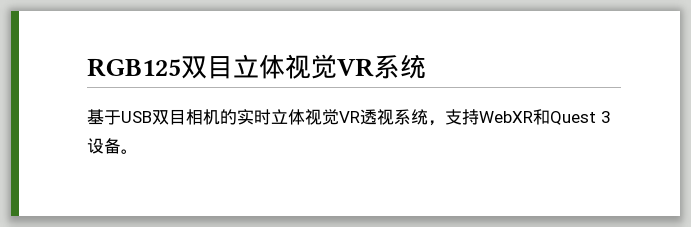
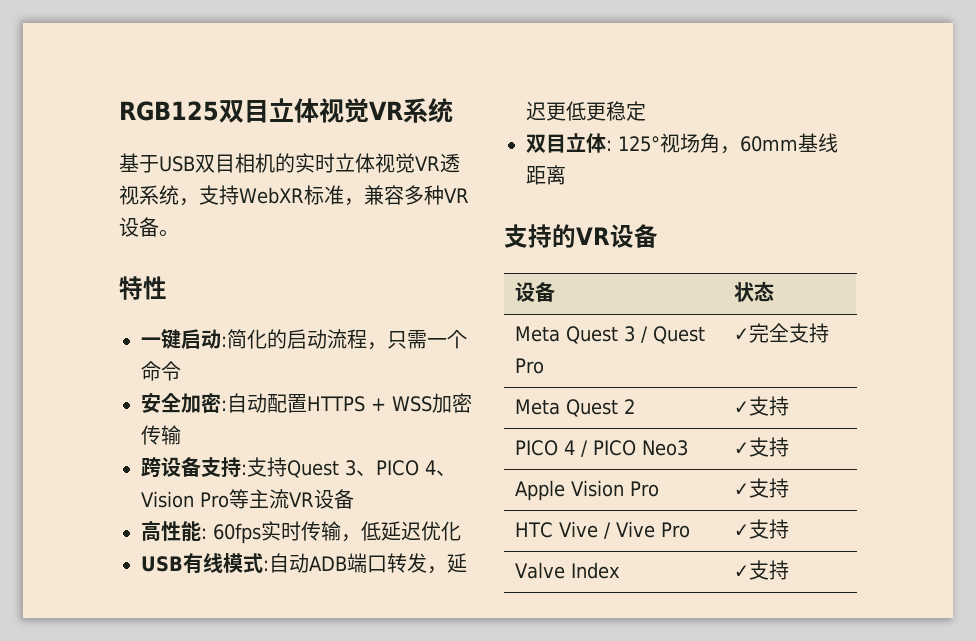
- 基于USB双目相机的实时立体视觉VR透视系统，支持WebXR和Quest 3设备。
+ 基于USB双目相机的实时立体视觉VR透视系统，支持WebXR标准，兼容多种VR设备。
+ 特性
+ 一键启动:简化的启动流程，只需一个命令
+ 安全加密:自动配置HTTPS + WSS加密传输
+ 跨设备支持:支持Quest 3、PICO 4、Vision Pro等主流VR设备
+ 高性能: 60fps实时传输，低延迟优化
+ USB有线模式:自动ADB端口转发，延迟更低更稳定
+ 双目立体: 125°视场角，60mm基线距离
+ 支持的VR设备
+ 设备 | 状态
+ Meta Quest 3 / Quest Pro | ✓完全支持
+ Meta Quest 2 | ✓支持
+ PICO 4 / PICO Neo3 | ✓支持
+ Apple Vision Pro | ✓支持
+ HTC Vive / Vive Pro | ✓支持
+ Valve Index | ✓支持

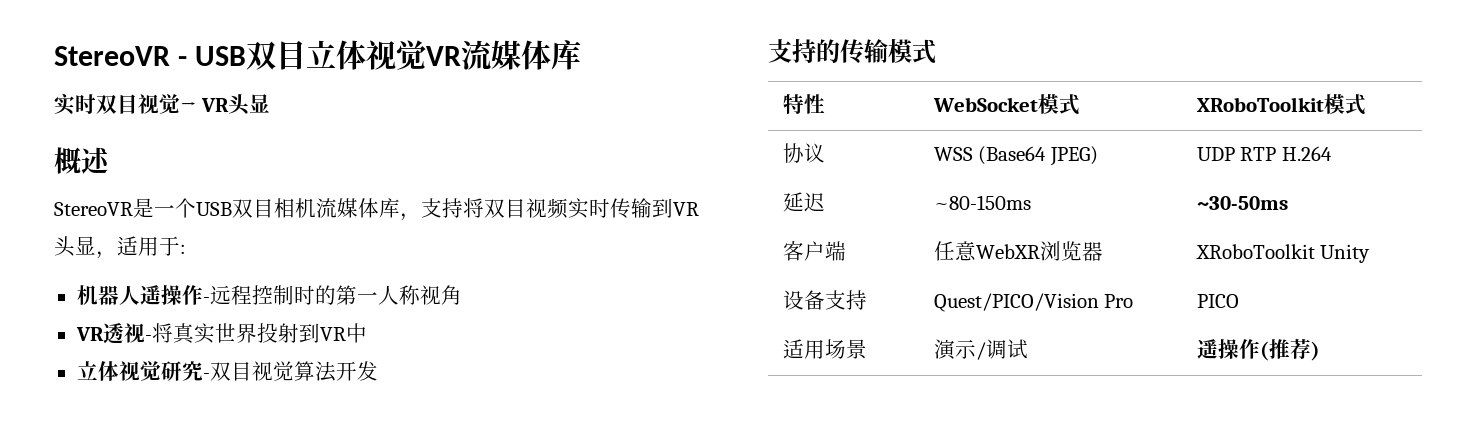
- RGB125双目立体视觉VR系统
- 基于USB双目相机的实时立体视觉VR透视系统，支持WebXR标准，兼容多种VR设备。
- 特性
- 一键启动:简化的启动流程，只需一个命令
- 安全加密:自动配置HTTPS + WSS加密传输
- 跨设备支持:支持Quest 3、PICO 4、Vision Pro等主流VR设备
- 高性能: 60fps实时传输，低延迟优化
- USB有线模式:自动ADB端口转发，延迟更低更稳定
- 双目立体: 125°视场角，60mm基线距离
- 支持的VR设备
- 设备 | 状态
- Meta Quest 3 / Quest Pro | ✓完全支持
- Meta Quest 2 | ✓支持
- PICO 4 / PICO Neo3 | ✓支持
- Apple Vision Pro | ✓支持
- HTC Vive / Vive Pro | ✓支持
- Valve Index | ✓支持
+ StereoVR - USB双目立体视觉VR流媒体库
+ 实时双目视觉→ VR头显
+ 概述
+ StereoVR是一个USB双目相机流媒体库，支持将双目视频实时传输到VR头显，适用于:
+ 机器人遥操作-远程控制时的第一人称视角
+ VR透视-将真实世界投射到VR中
+ 立体视觉研究-双目视觉算法开发
+ 支持的传输模式
+ 特性 | WebSocket模式 | XRoboToolkit模式
+ 协议 | WSS (Base64 JPEG) | UDP RTP H.264
+ 延迟 | ~80-150ms | ~30-50ms
+ 客户端 | 任意WebXR浏览器 | XRoboToolkit Unity
+ 设备支持 | Quest/PICO/Vision Pro | PICO
+ 适用场景 | 演示/调试 | 遥操作(推荐)

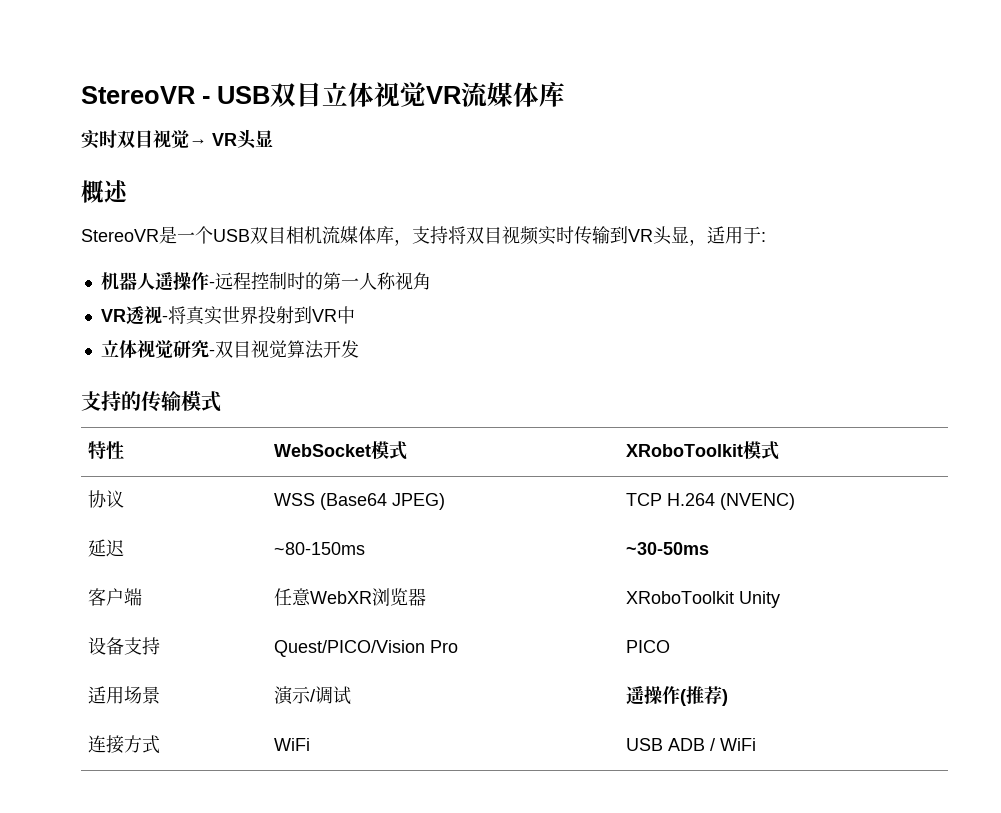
- 协议 | WSS (Base64 JPEG) | UDP RTP H.264
+ 协议 | WSS (Base64 JPEG) | TCP H.264 (NVENC)
+ 连接方式 | WiFi | USB ADB / WiFi

